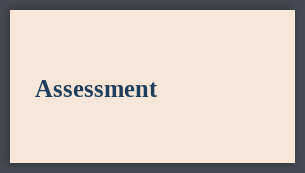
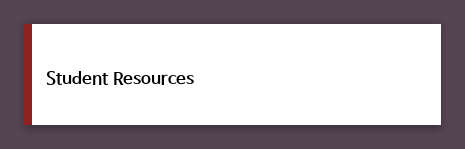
- Assessment
+ Student Resources

